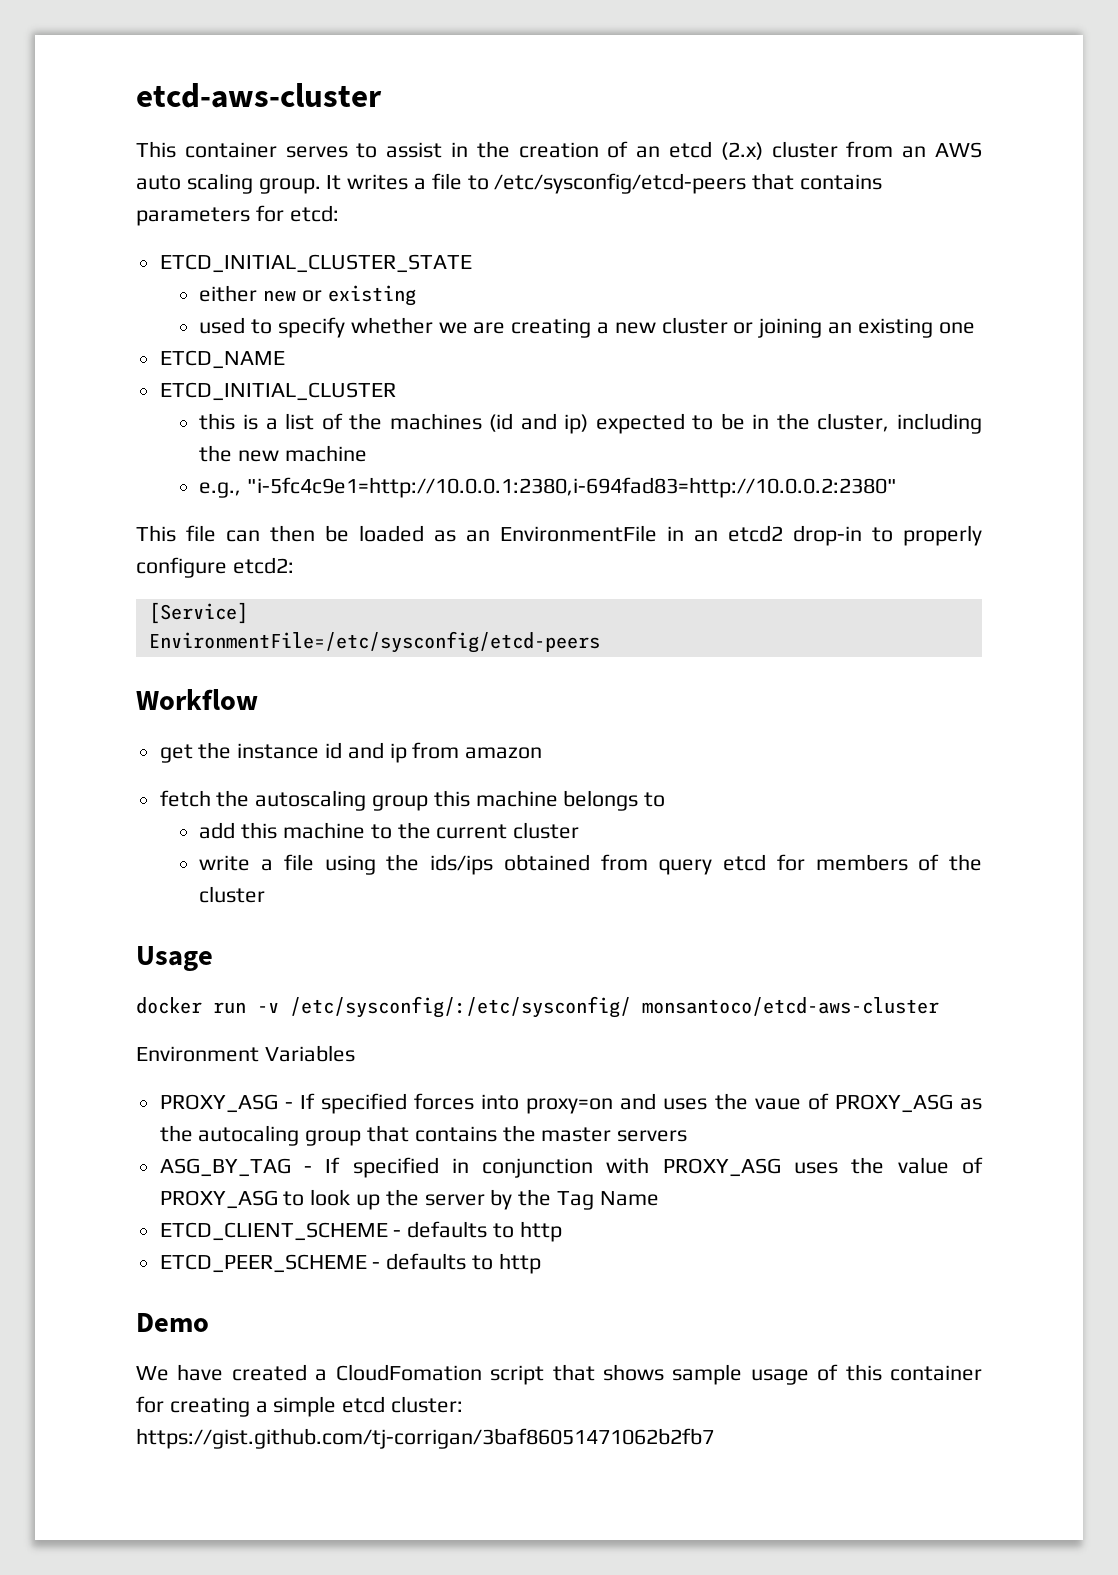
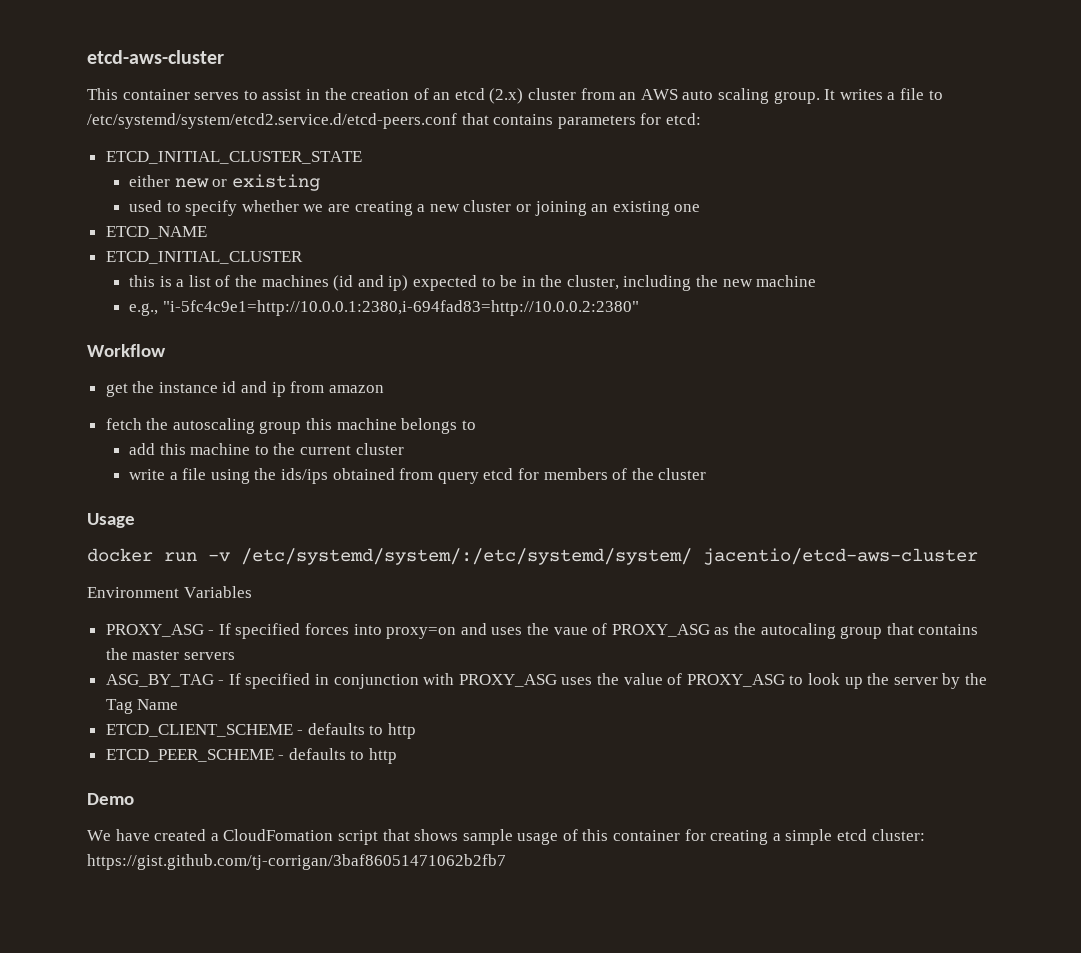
- It writes a file to /etc/sysconfig/etcd-peers that contains parameters for etcd:
+ It writes a file to /etc/systemd/system/etcd2.service.d/etcd-peers.conf that contains parameters for etcd:
- This file can then be loaded as an EnvironmentFile in an etcd2 drop-in to properly configure etcd2:
- [Service]
- EnvironmentFile=/etc/sysconfig/etcd-peers
- docker run -v /etc/sysconfig/:/etc/sysconfig/ monsantoco/etcd-aws-cluster
+ docker run -v /etc/systemd/system/:/etc/systemd/system/ jacentio/etcd-aws-cluster

